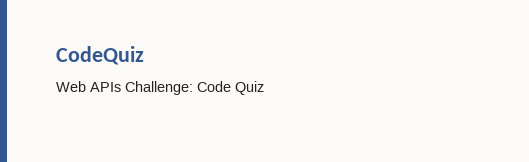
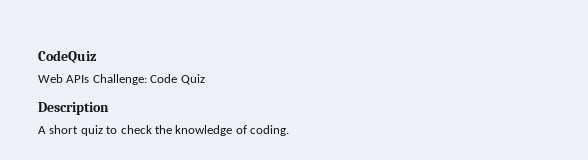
+ Description
+ A short quiz to check the knowledge of coding.

